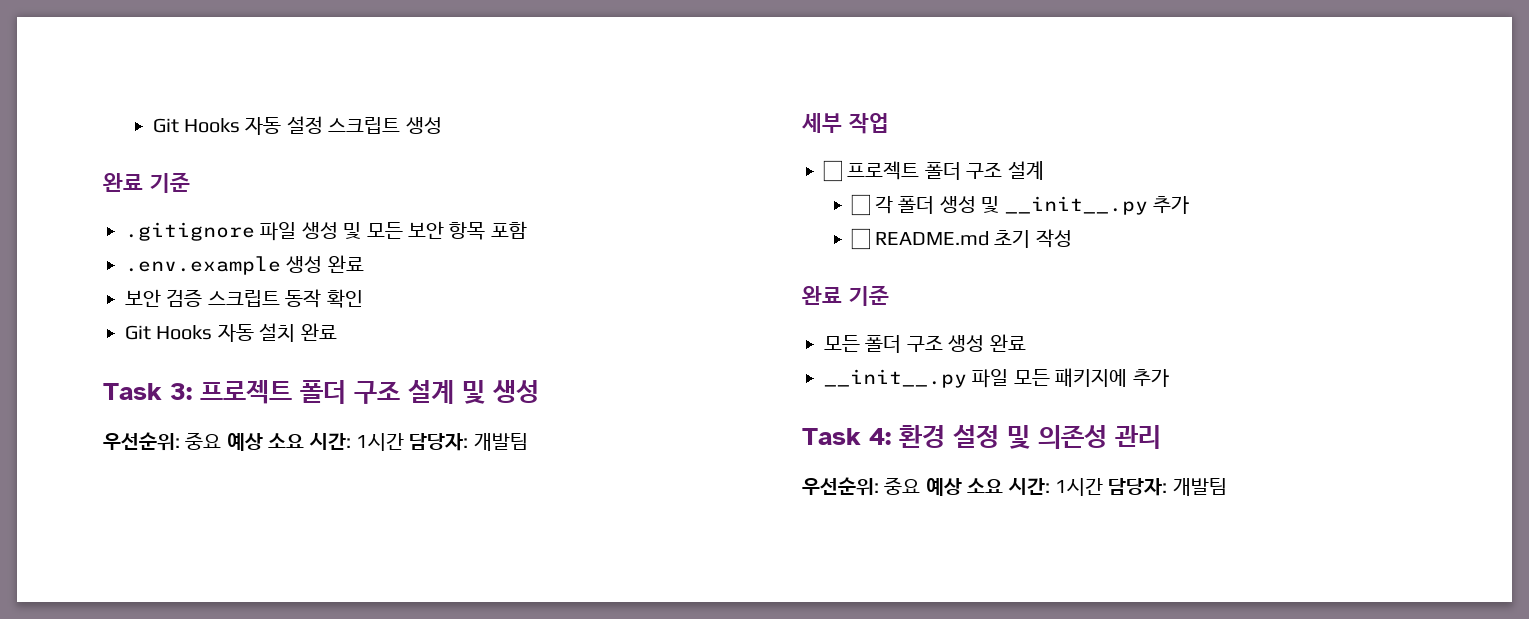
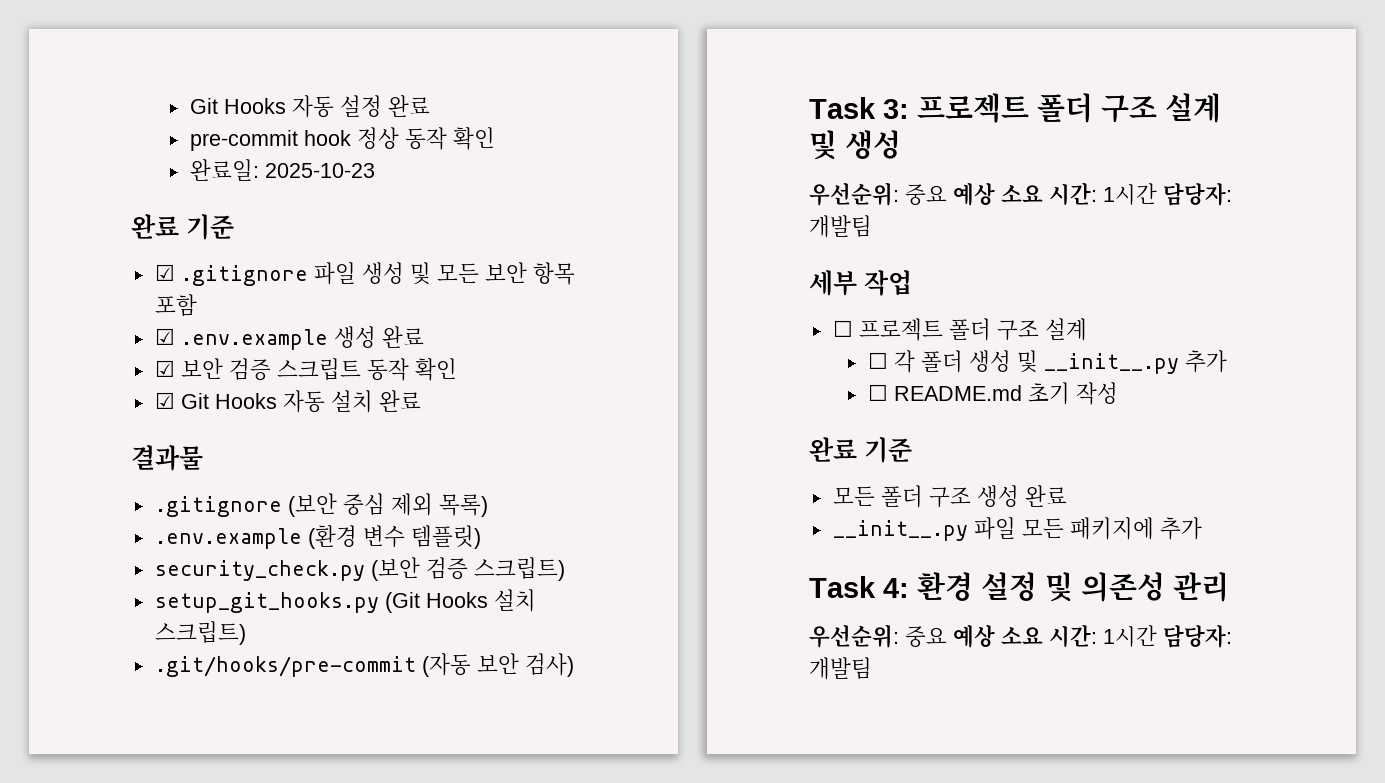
- Git Hooks 자동 설정 스크립트 생성
+ Git Hooks 자동 설정 완료
+ pre-commit hook 정상 동작 확인
+ 완료일: 2025-10-23
  완료 기준
- .gitignore 파일 생성 및 모든 보안 항목 포함
+ ☑ .gitignore 파일 생성 및 모든 보안 항목 포함
- .env.example 생성 완료
+ ☑ .env.example 생성 완료
- 보안 검증 스크립트 동작 확인
+ ☑ 보안 검증 스크립트 동작 확인
- Git Hooks 자동 설치 완료
+ ☑ Git Hooks 자동 설치 완료
+ 결과물
+ .gitignore (보안 중심 제외 목록)
+ .env.example (환경 변수 템플릿)
+ security_check.py (보안 검증 스크립트)
+ setup_git_hooks.py (Git Hooks 설치 스크립트)
+ .git/hooks/pre-commit (자동 보안 검사)

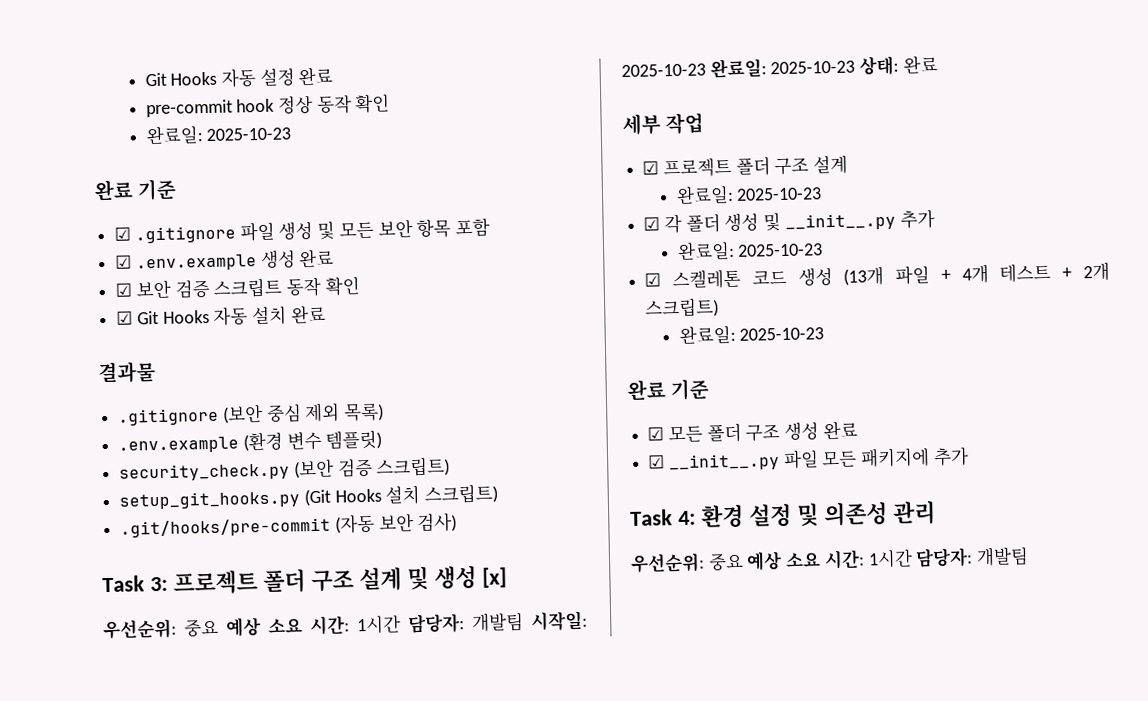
- Task 3: 프로젝트 폴더 구조 설계 및 생성
- 우선순위: 중요 예상 소요 시간: 1시간 담당자: 개발팀
+ Task 3: 프로젝트 폴더 구조 설계 및 생성 [x]
+ 우선순위: 중요 예상 소요 시간: 1시간 담당자: 개발팀 시작일: 2025-10-23 완료일: 2025-10-23 상태: 완료
- ☐ 프로젝트 폴더 구조 설계
- ☐ 각 폴더 생성 및 __init__.py 추가
- ☐ README.md 초기 작성
+ ☑ 프로젝트 폴더 구조 설계
+ 완료일: 2025-10-23
+ ☑ 각 폴더 생성 및 __init__.py 추가
+ 완료일: 2025-10-23
+ ☑ 스켈레톤 코드 생성 (13개 파일 + 4개 테스트 + 2개 스크립트)
+ 완료일: 2025-10-23
  완료 기준
- 모든 폴더 구조 생성 완료
+ ☑ 모든 폴더 구조 생성 완료
- __init__.py 파일 모든 패키지에 추가
+ ☑ __init__.py 파일 모든 패키지에 추가

